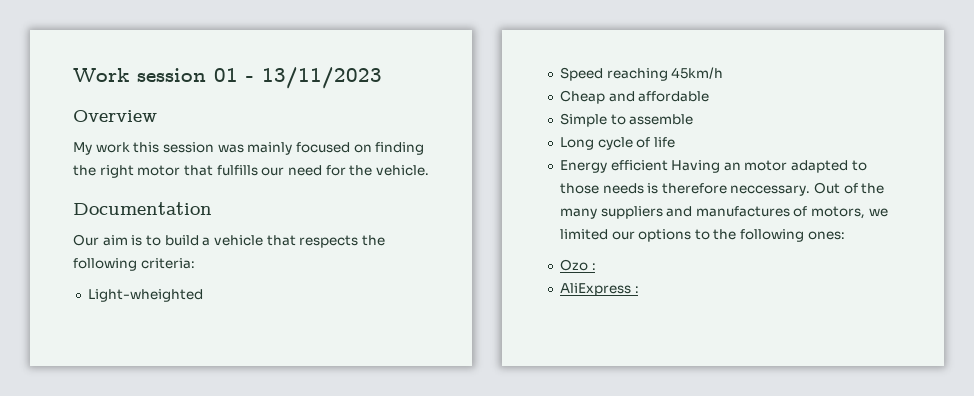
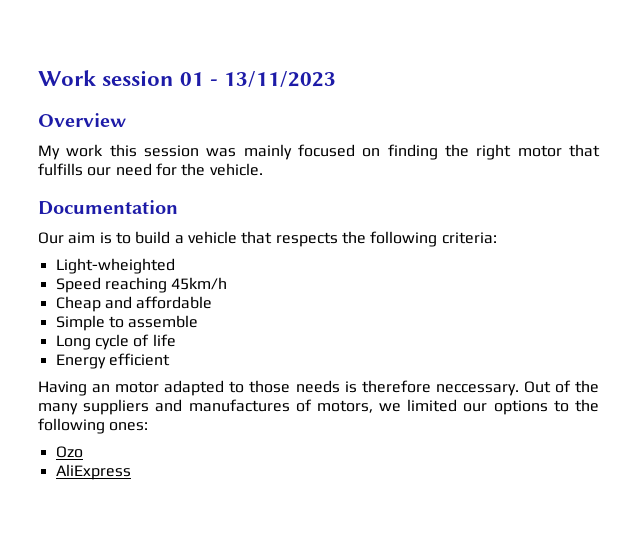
- Energy efficient Having an motor adapted to those needs is therefore neccessary.
+ Energy efficient
+ Having an motor adapted to those needs is therefore neccessary.
- Ozo :
+ Ozo
- AliExpress :
+ AliExpress

